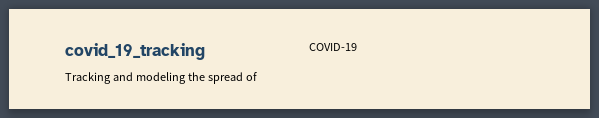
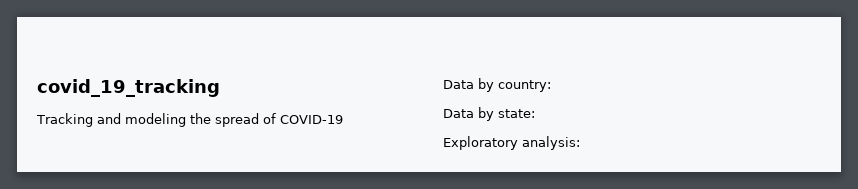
+ Data by country:
+ Data by state:
+ Exploratory analysis:

